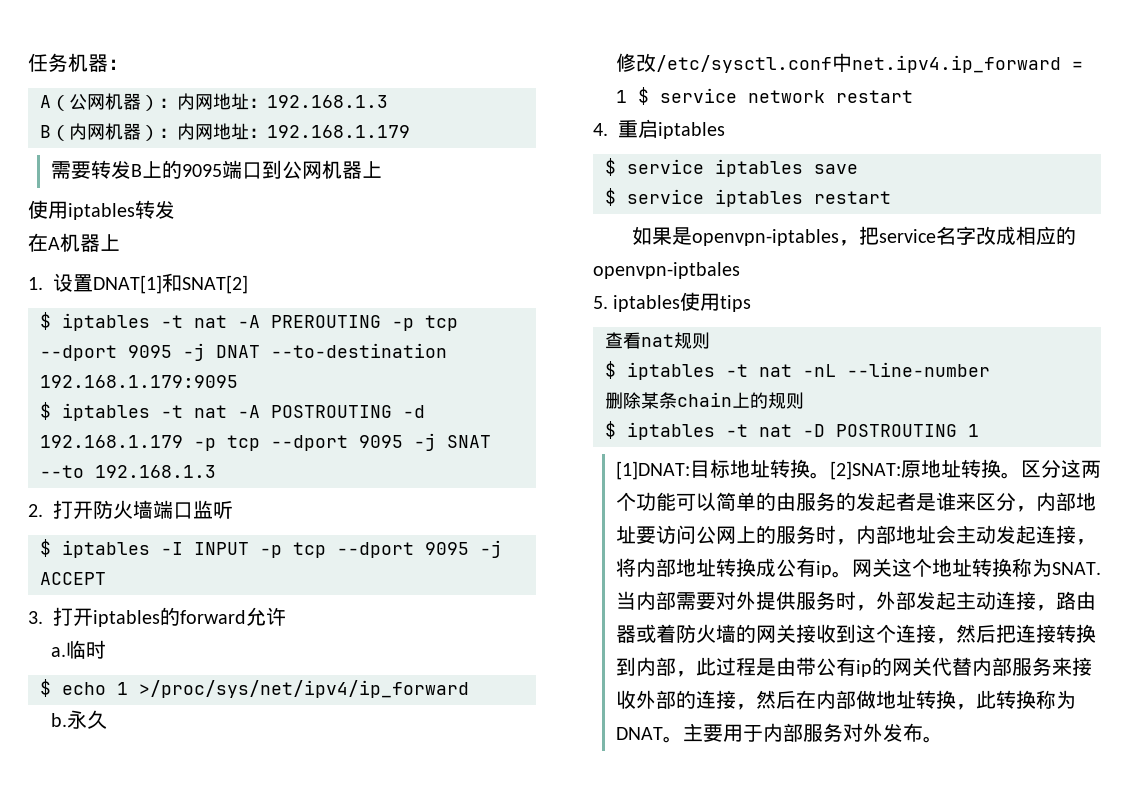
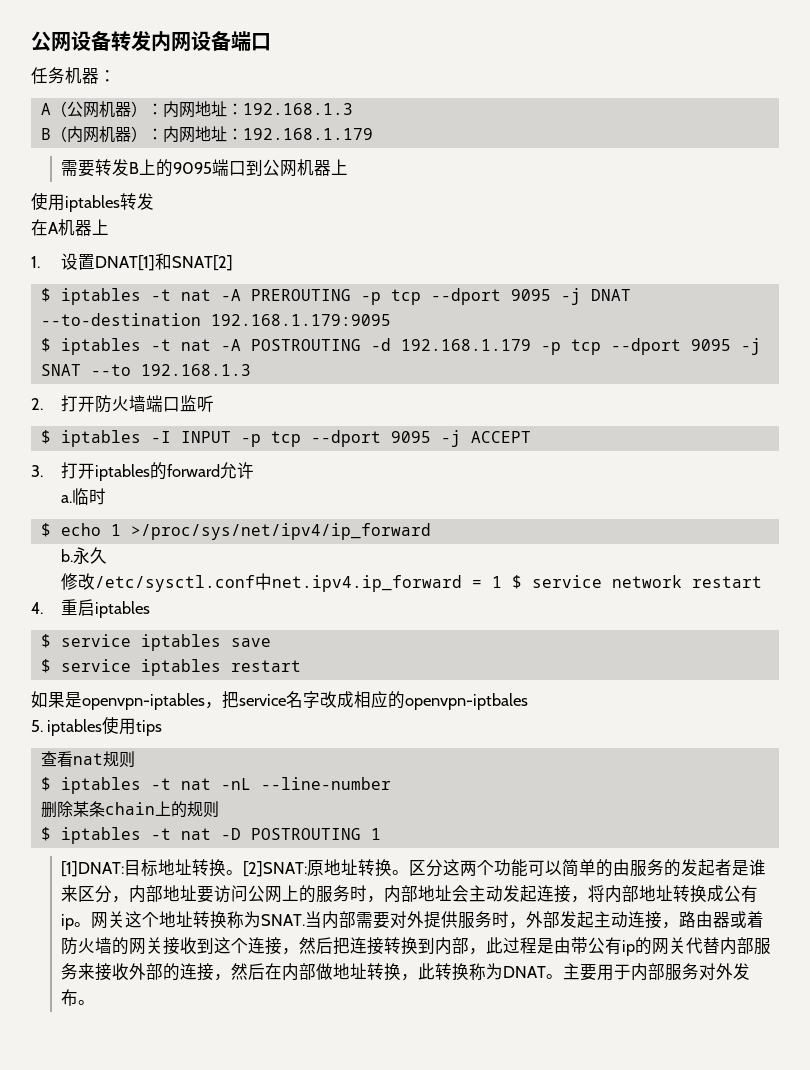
+ 公网设备转发内网设备端口

